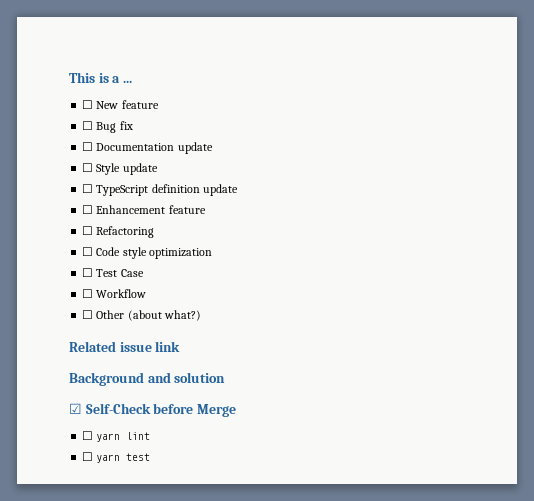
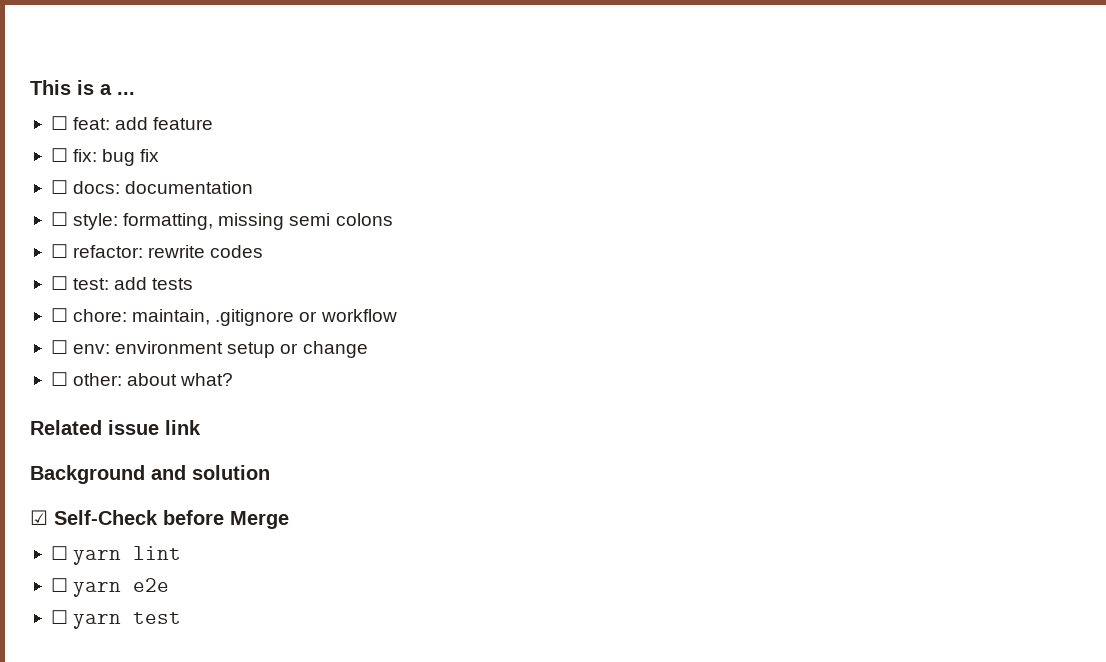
- ☐ New feature
- ☐ Bug fix
+ ☐ feat: add feature
+ ☐ fix: bug fix
- ☐ Documentation update
- ☐ Style update
- ☐ TypeScript definition update
- ☐ Enhancement feature
- ☐ Refactoring
- ☐ Code style optimization
- ☐ Test Case
- ☐ Workflow
- ☐ Other (about what?)
+ ☐ docs: documentation
+ ☐ style: formatting, missing semi colons
+ ☐ refactor: rewrite codes
+ ☐ test: add tests
+ ☐ chore: maintain, .gitignore or workflow
+ ☐ env: environment setup or change
+ ☐ other: about what?
+ ☐ yarn e2e

